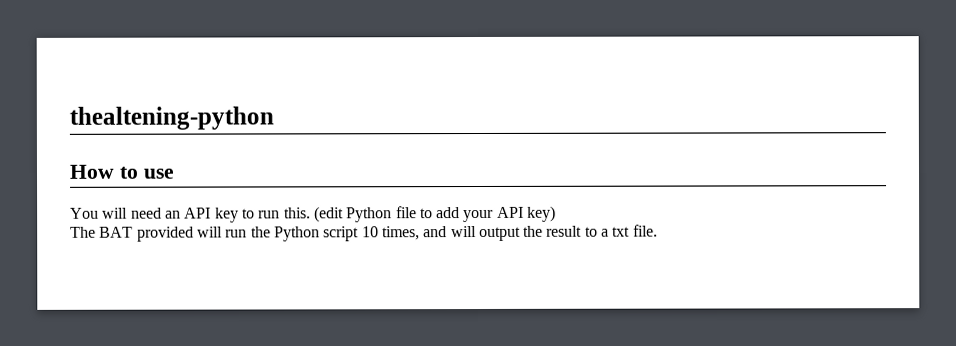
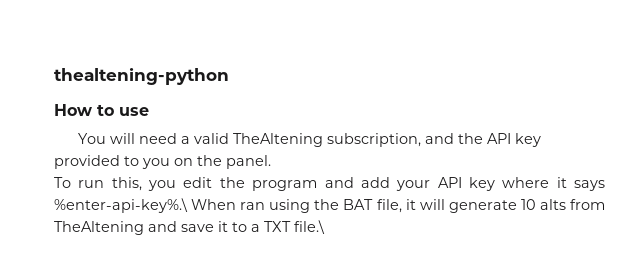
- You will need an API key to run this. (edit Python file to add your API key)
- The BAT provided will run the Python script 10 times, and will output the result to a txt file.
+ You will need a valid TheAltening subscription, and the API key provided to you on the panel.
+ To run this, you edit the program and add your API key where it says %enter-api-key%.\ When ran using the BAT file, it will generate 10 alts from TheAltening and save it to a TXT file.\

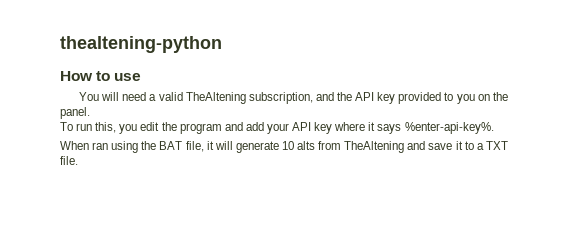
- To run this, you edit the program and add your API key where it says %enter-api-key%.\ When ran using the BAT file, it will generate 10 alts from TheAltening and save it to a TXT file.\
+ To run this, you edit the program and add your API key where it says %enter-api-key%.
+ When ran using the BAT file, it will generate 10 alts from TheAltening and save it to a TXT file.

